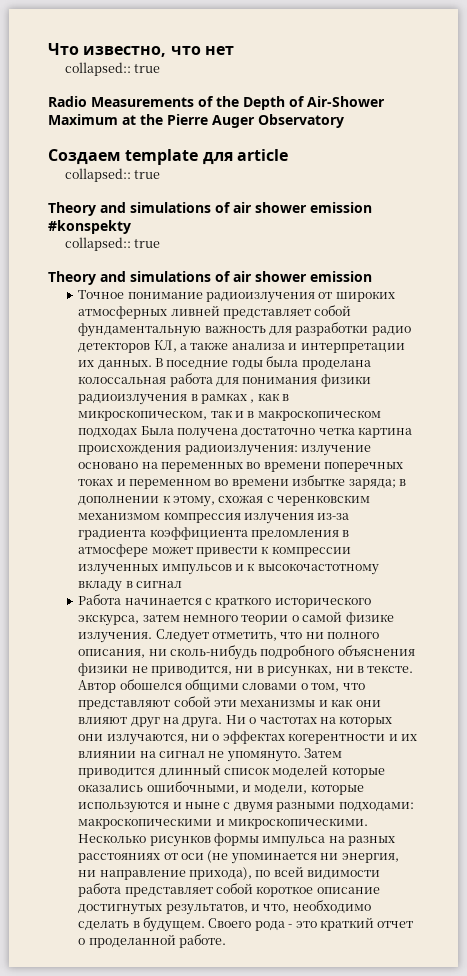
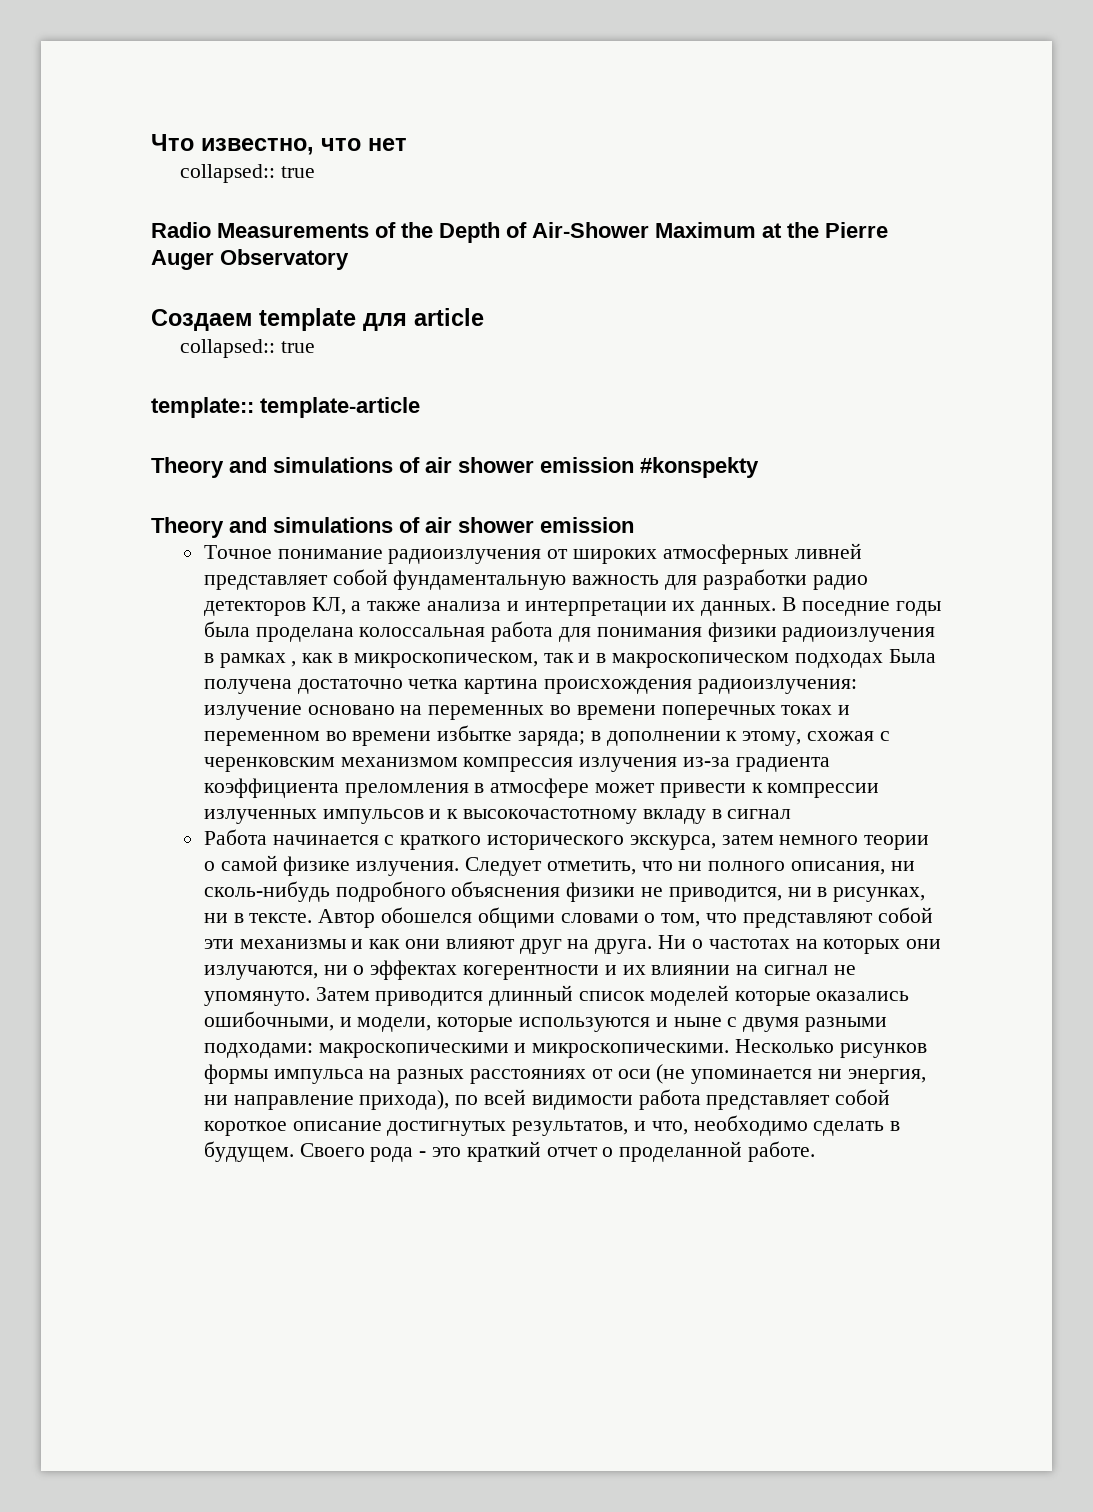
+ template:: template-article
  Theory and simulations of air shower emission #konspekty
- collapsed:: true

